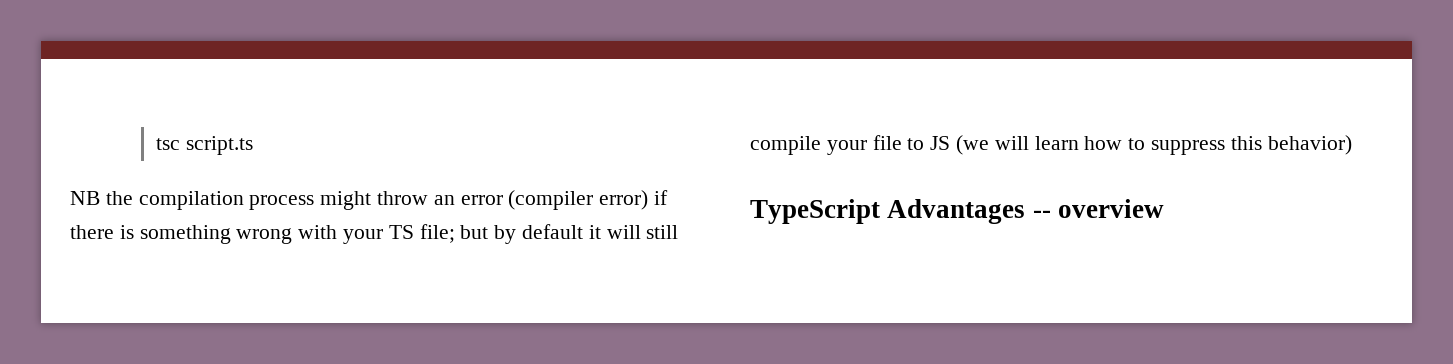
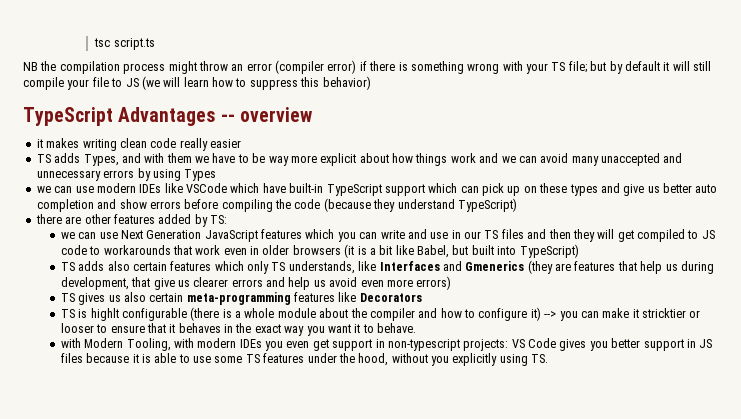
+ it makes writing clean code really easier
+ TS adds Types, and with them we have to be way more explicit about how things work and we can avoid many unaccepted and unnecessary errors by using Types
+ we can use modern IDEs like VSCode which have built-in TypeScript support which can pick up on these types and give us better auto completion and show errors before compiling the code (because they understand TypeScript)
+ there are other features added by TS:
+ we can use Next Generation JavaScript features which you can write and use in our TS files and then they will get compiled to JS code to workarounds that work even in older browsers (it is a bit like Babel, but built into TypeScript)
+ TS adds also certain features which only TS understands, like Interfaces and Gmenerics (they are features that help us during development, that give us clearer errors and help us avoid even more errors)
+ TS gives us also certain meta-programming features like Decorators
+ TS is highlt configurable (there is a whole module about the compiler and how to configure it) --> you can make it stricktier or looser to ensure that it behaves in the exact way you want it to behave.
+ with Modern Tooling, with modern IDEs you even get support in non-typescript projects: VS Code gives you better support in JS files because it is able to use some TS features under the hood, without you explicitly using TS.

